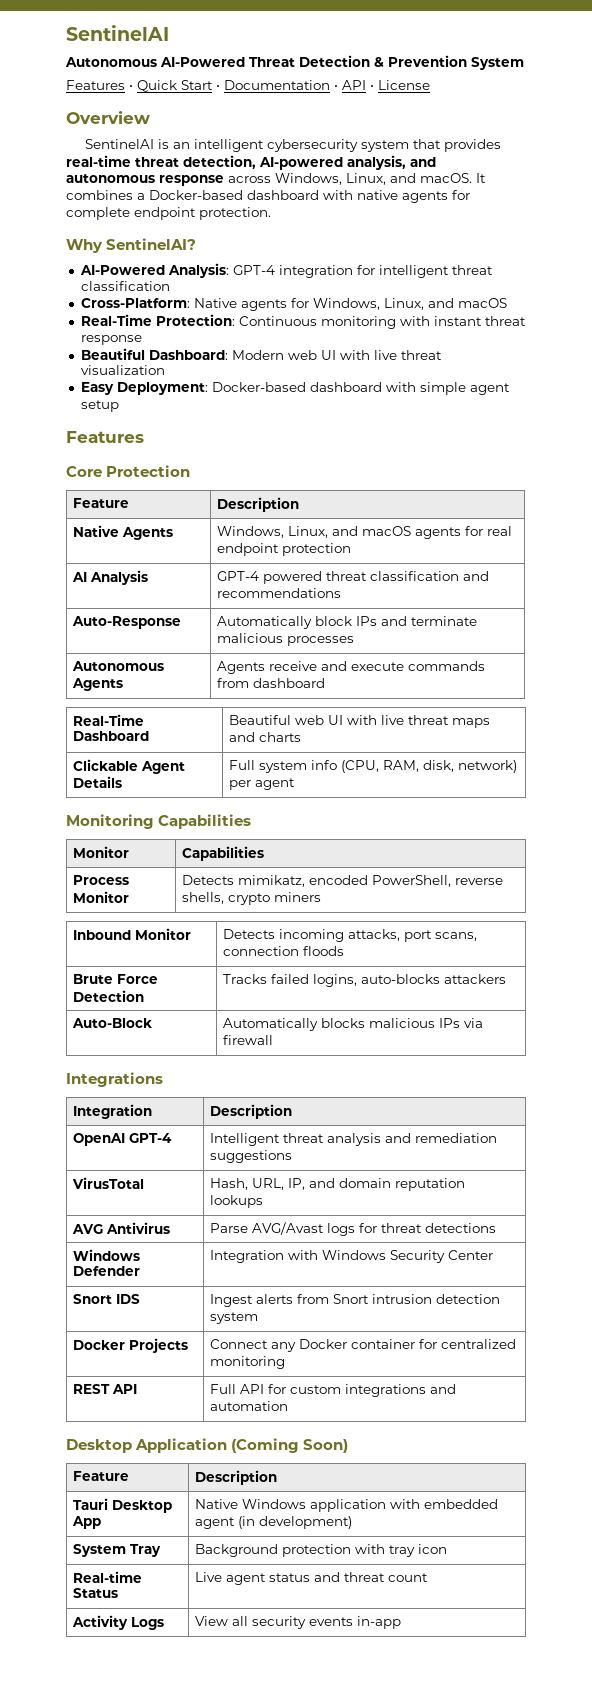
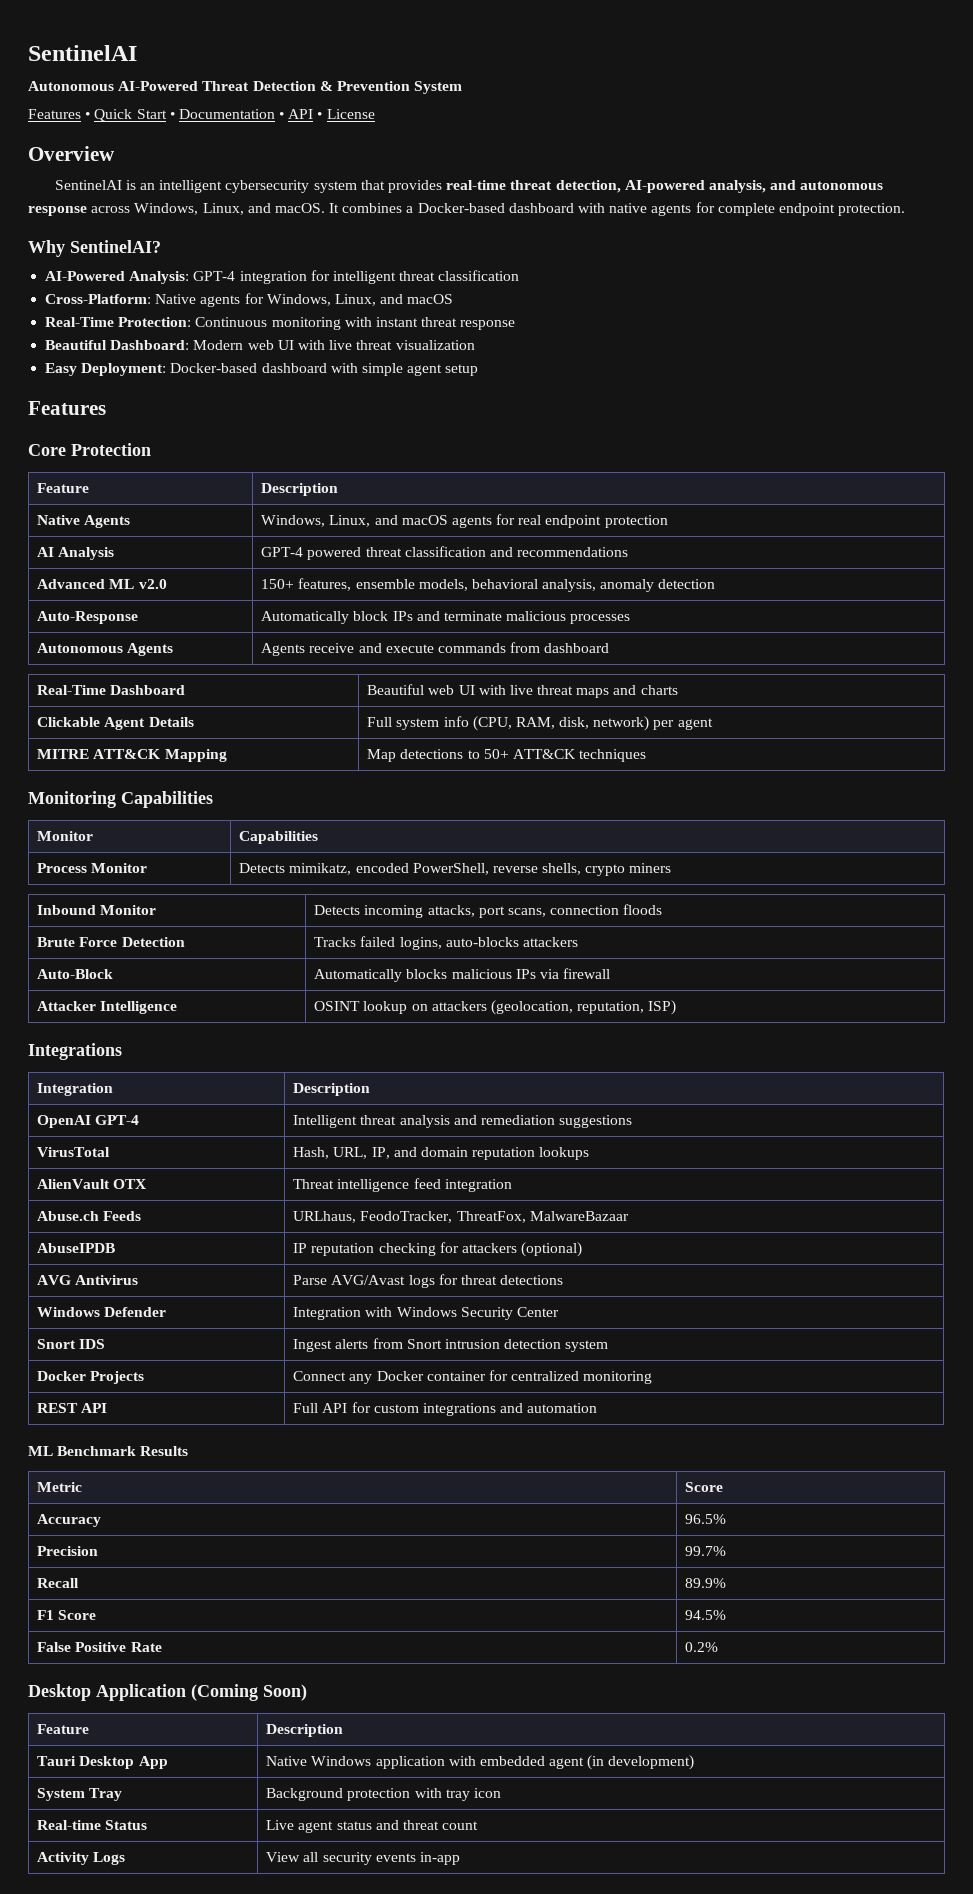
+ Advanced ML v2.0 | 150+ features, ensemble models, behavioral analysis, anomaly detection
+ MITRE ATT&CK Mapping | Map detections to 50+ ATT&CK techniques
+ Attacker Intelligence | OSINT lookup on attackers (geolocation, reputation, ISP)
+ AlienVault OTX | Threat intelligence feed integration
+ Abuse.ch Feeds | URLhaus, FeodoTracker, ThreatFox, MalwareBazaar
+ AbuseIPDB | IP reputation checking for attackers (optional)
+ ML Benchmark Results
+ Metric | Score
+ Accuracy | 96.5%
+ Precision | 99.7%
+ Recall | 89.9%
+ F1 Score | 94.5%
+ False Positive Rate | 0.2%

